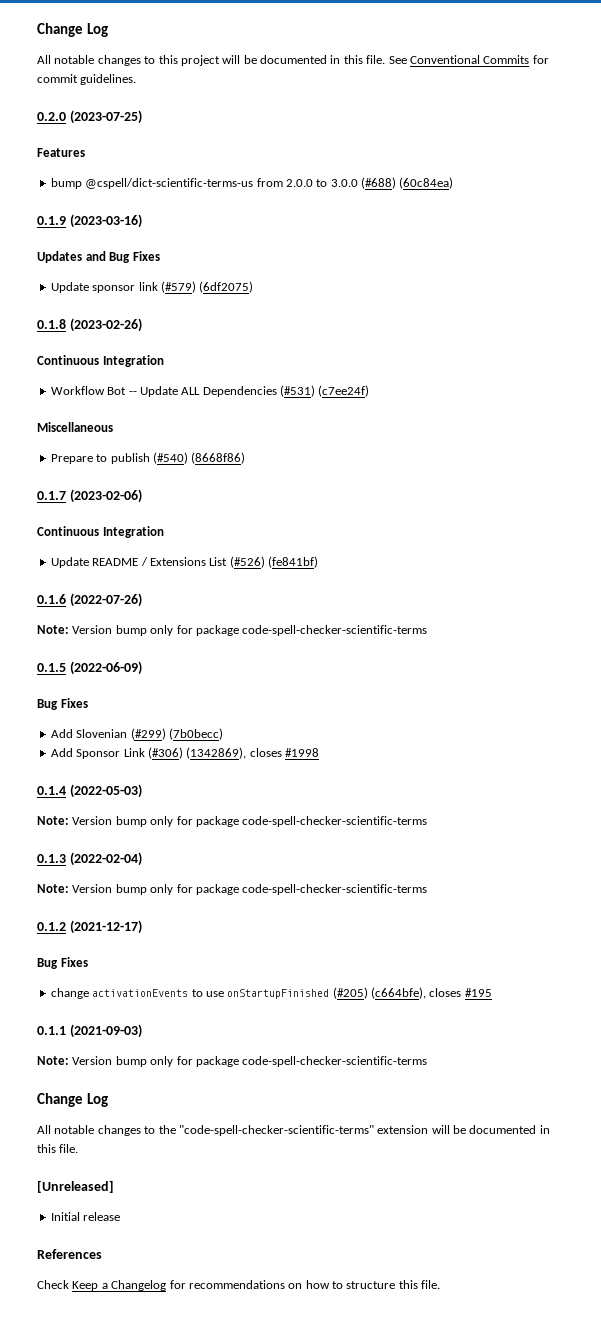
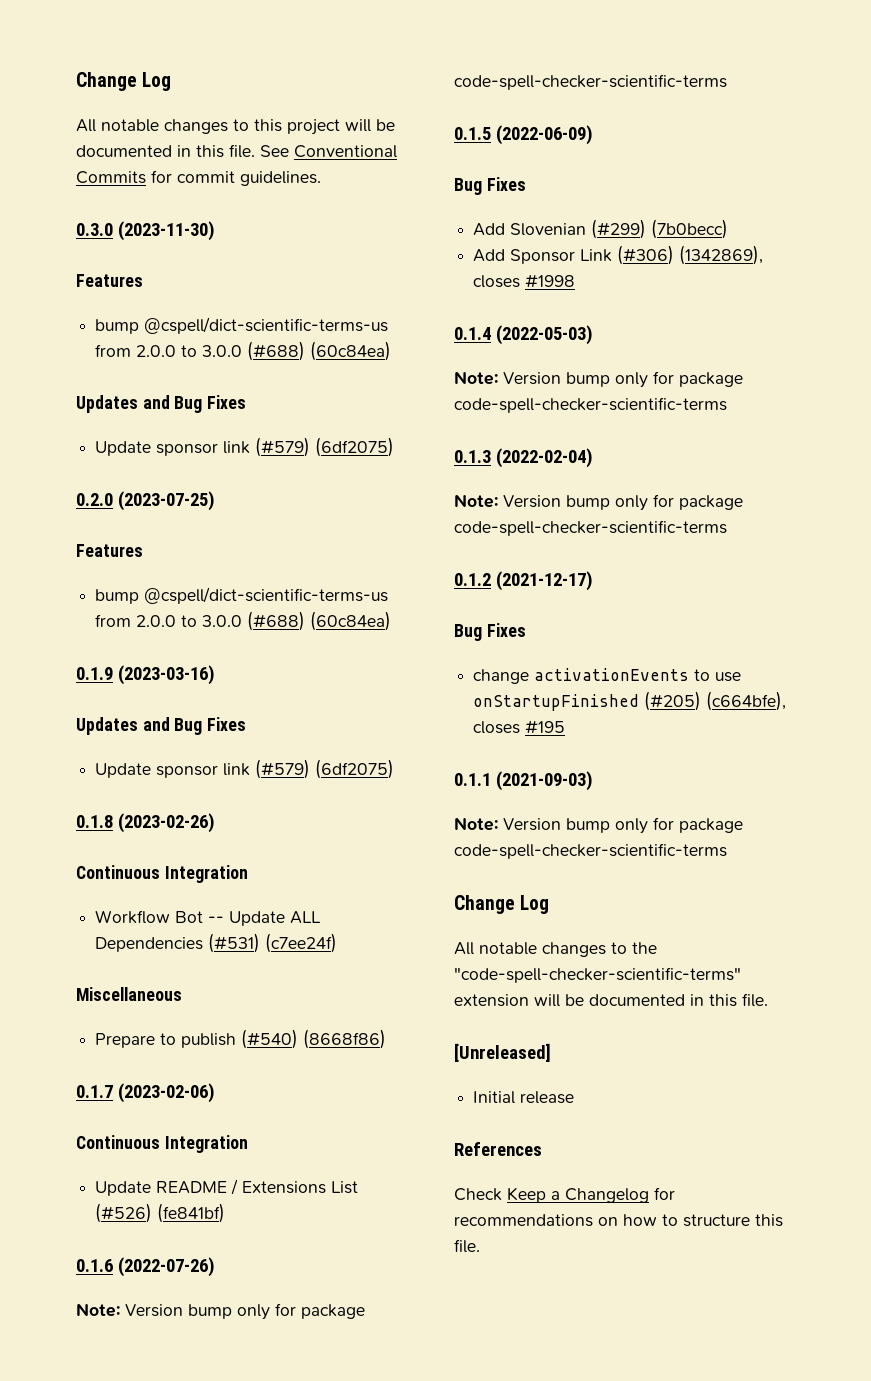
+ 0.3.0 (2023-11-30)
+ Features
+ bump @cspell/dict-scientific-terms-us from 2.0.0 to 3.0.0 (#688) (60c84ea)
+ Updates and Bug Fixes
+ Update sponsor link (#579) (6df2075)

